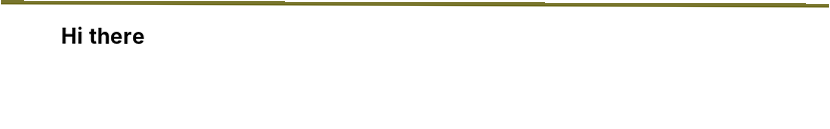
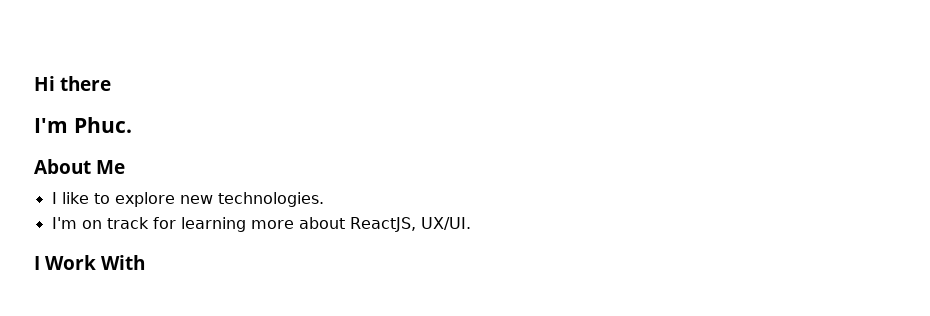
+ I'm Phuc.
+ About Me
+ I like to explore new technologies.
+ I'm on track for learning more about ReactJS, UX/UI.
+ I Work With

